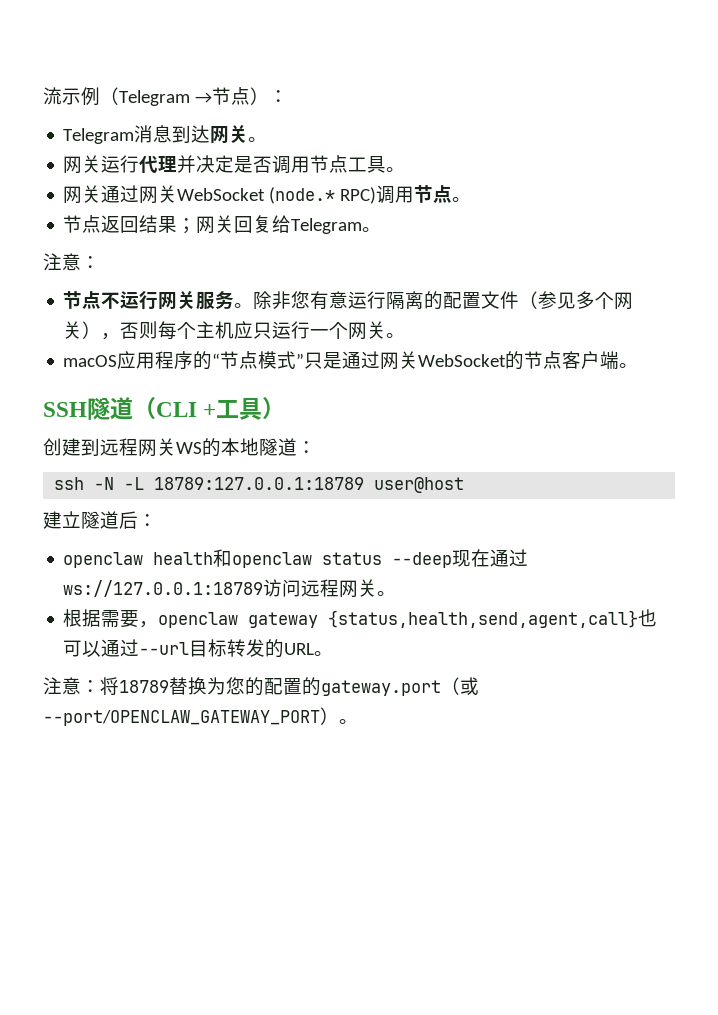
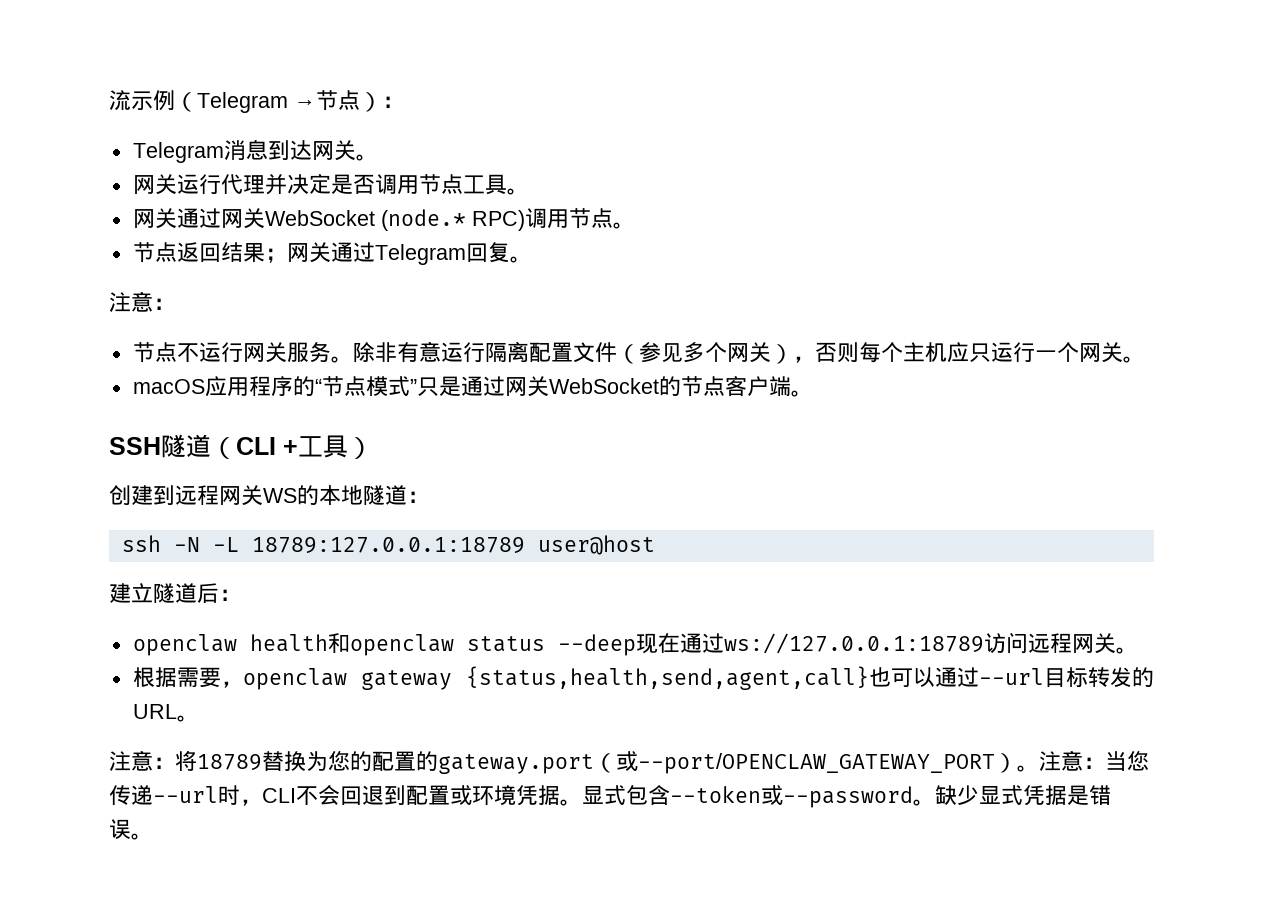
- 节点返回结果；网关回复给Telegram。
+ 节点返回结果；网关通过Telegram回复。
- 除非您有意运行隔离的配置文件（参见多个网关），否则每个主机应只运行一个网关。
+ 除非有意运行隔离配置文件（参见多个网关），否则每个主机应只运行一个网关。
+ 注意：当您传递--url时，CLI不会回退到配置或环境凭据。显式包含--token或--password。缺少显式凭据是错误。

